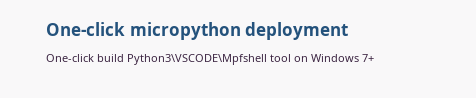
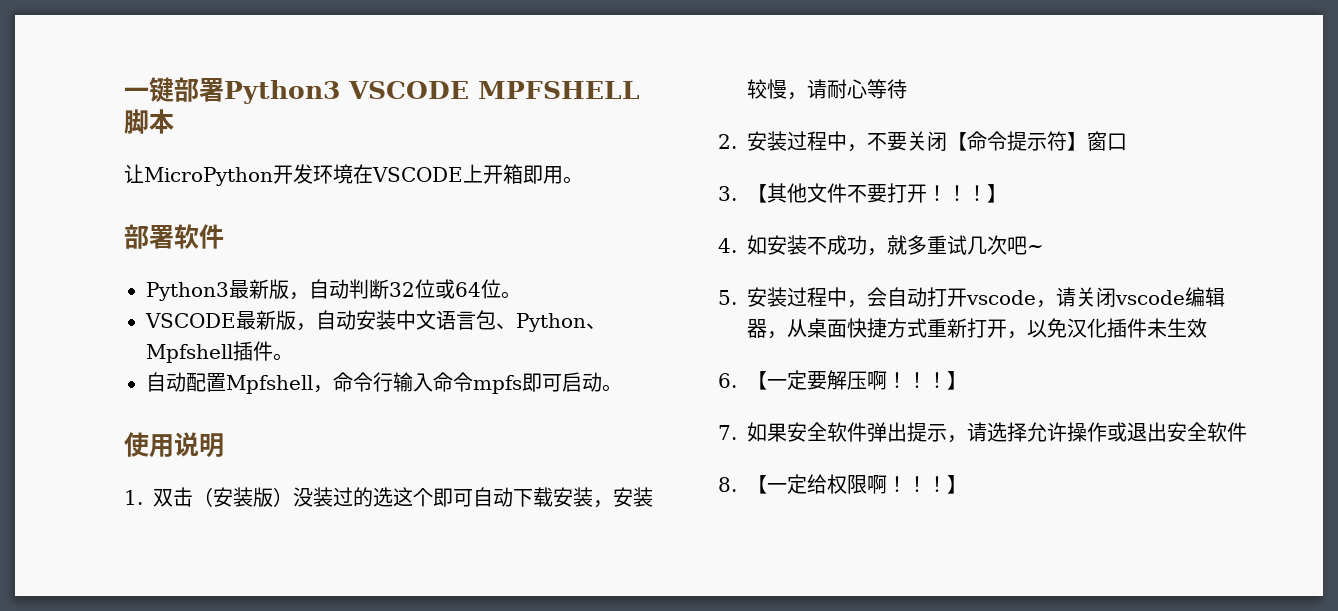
- One-click micropython deployment
- One-click build Python3\VSCODE\Mpfshell tool on Windows 7+
+ 一键部署Python3 VSCODE MPFSHELL脚本
+ 让MicroPython开发环境在VSCODE上开箱即用。
+ 部署软件
+ Python3最新版，自动判断32位或64位。
+ VSCODE最新版，自动安装中文语言包、Python、Mpfshell插件。
+ 自动配置Mpfshell，命令行输入命令mpfs即可启动。
+ 使用说明
+ 1.双击（安装版）没装过的选这个即可自动下载安装，安装较慢，请耐心等待
+ 2.安装过程中，不要关闭【命令提示符】窗口
+ 3.【其他文件不要打开！！！】
+ 4.如安装不成功，就多重试几次吧~
+ 5.安装过程中，会自动打开vscode，请关闭vscode编辑器，从桌面快捷方式重新打开，以免汉化插件未生效
+ 6.【一定要解压啊！！！】
+ 7.如果安全软件弹出提示，请选择允许操作或退出安全软件
+ 8.【一定给权限啊！！！】

